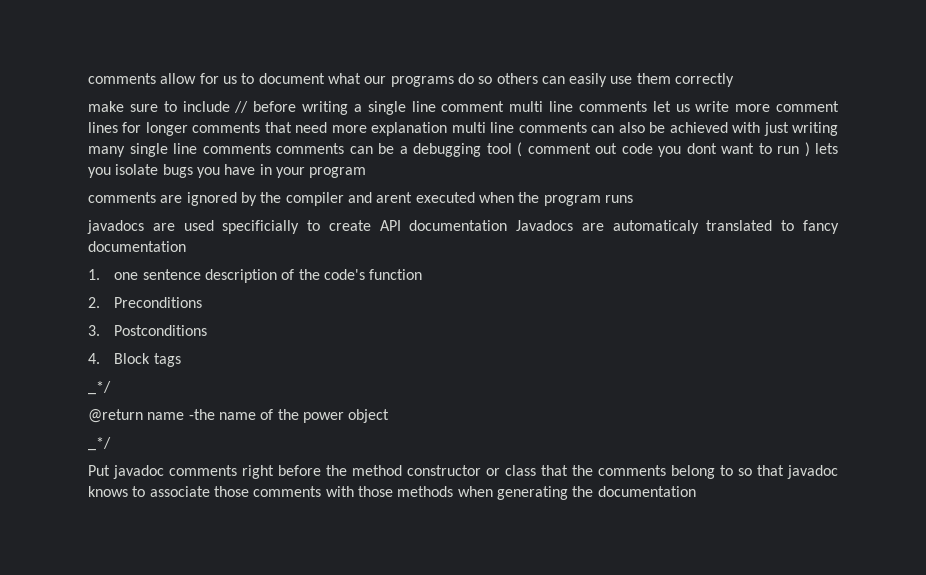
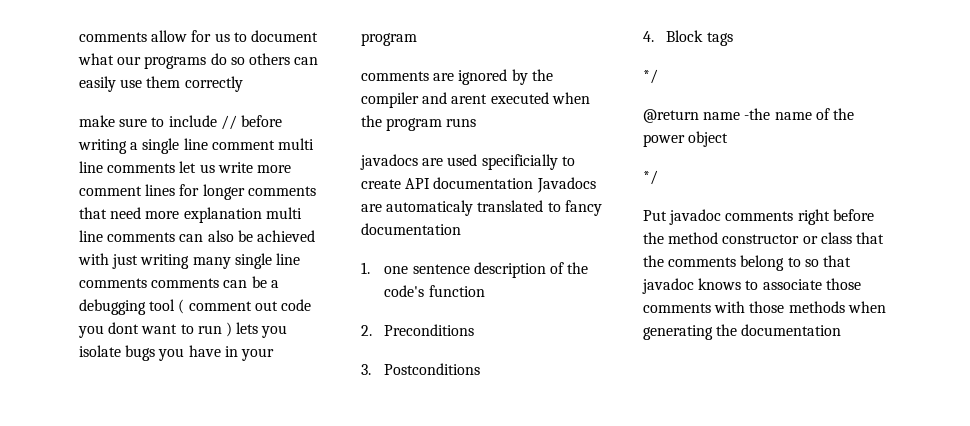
  4. Block tags
- _*/
+ */
  @return name -the name of the power object
- _*/
+ */

